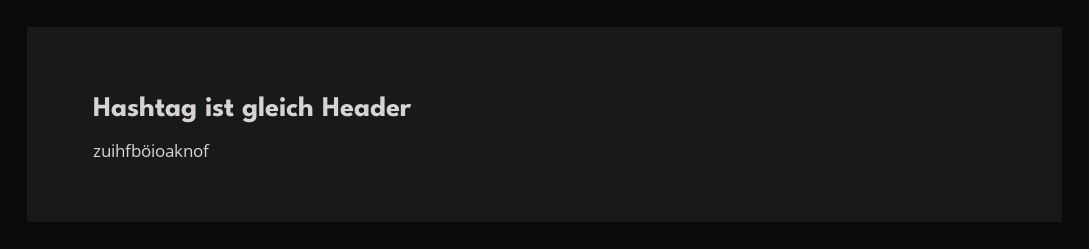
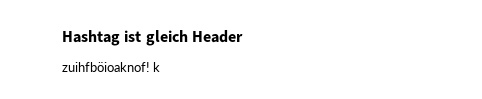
- zuihfböioaknof
+ zuihfböioaknof! k

